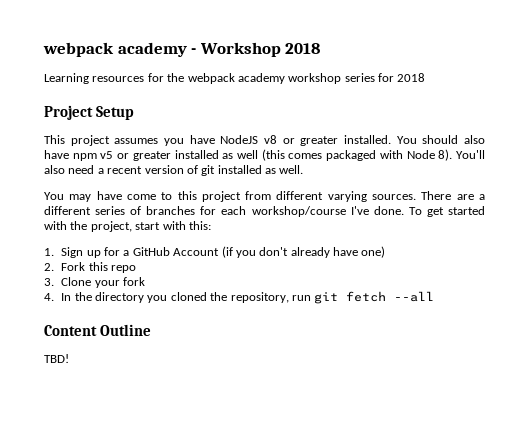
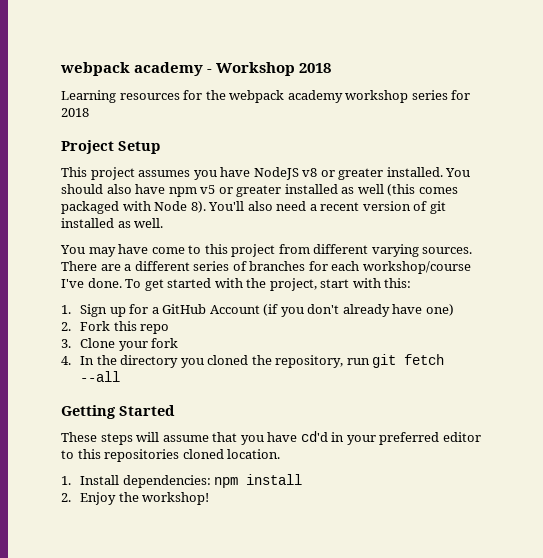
- Content Outline
- TBD!
+ Getting Started
+ These steps will assume that you have cd'd in your preferred editor to this repositories cloned location.
+ 1. Install dependencies: npm install
+ 2. Enjoy the workshop!

